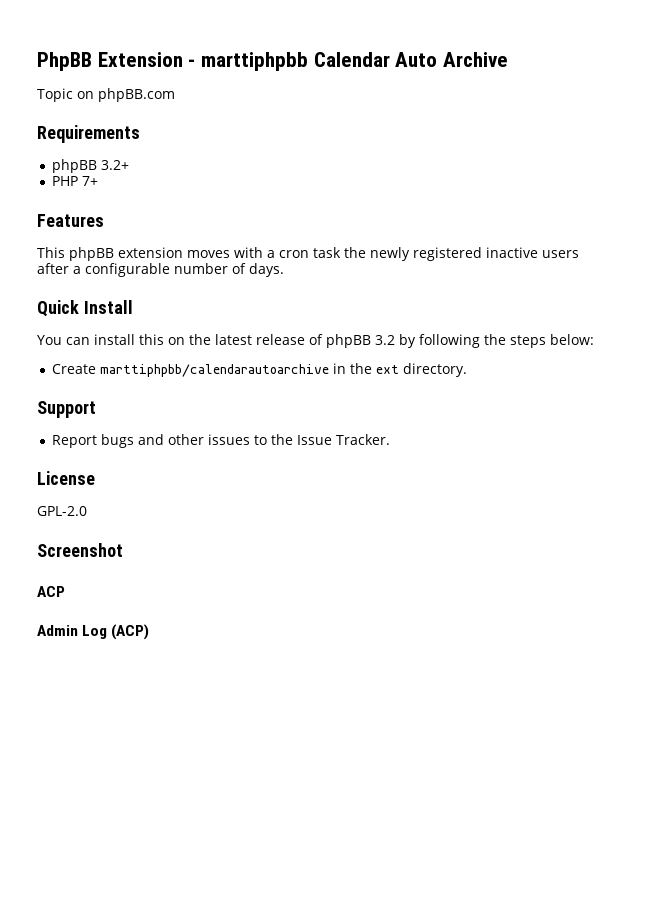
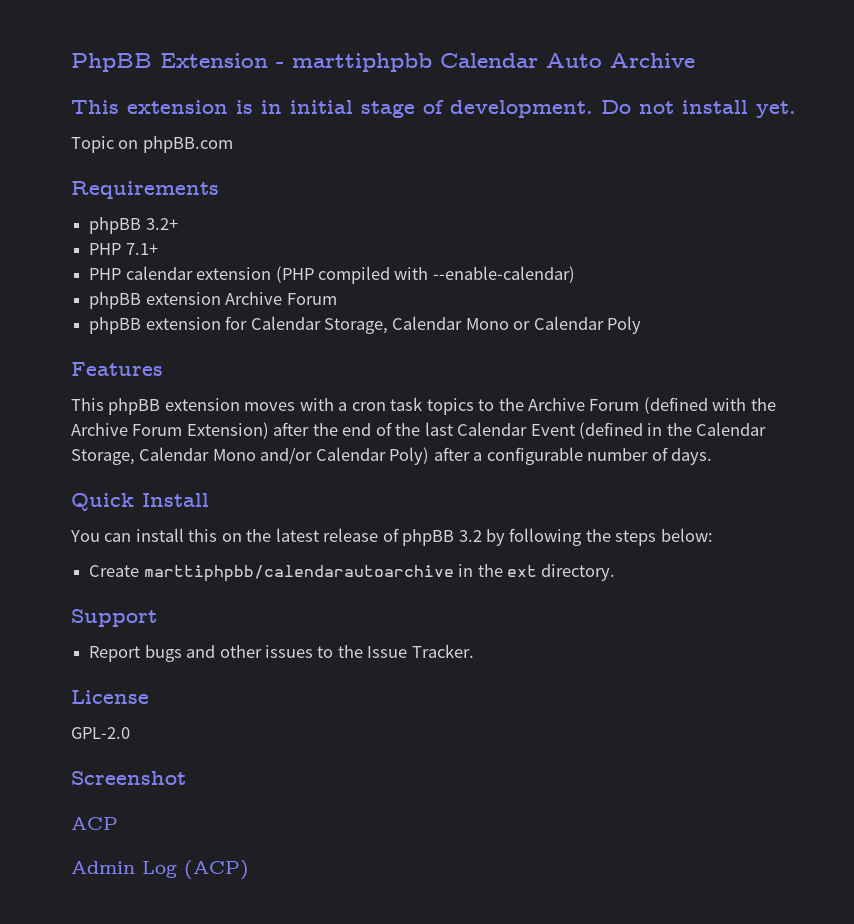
+ This extension is in initial stage of development. Do not install yet.
- PHP 7+
+ PHP 7.1+
+ PHP calendar extension (PHP compiled with --enable-calendar)
+ phpBB extension Archive Forum
+ phpBB extension for Calendar Storage, Calendar Mono or Calendar Poly
- This phpBB extension moves with a cron task the newly registered inactive users after a configurable number of days.
+ This phpBB extension moves with a cron task topics to the Archive Forum (defined with the Archive Forum Extension) after the end of the last Calendar Event (defined in the Calendar Storage, Calendar Mono and/or Calendar Poly) after a configurable number of days.

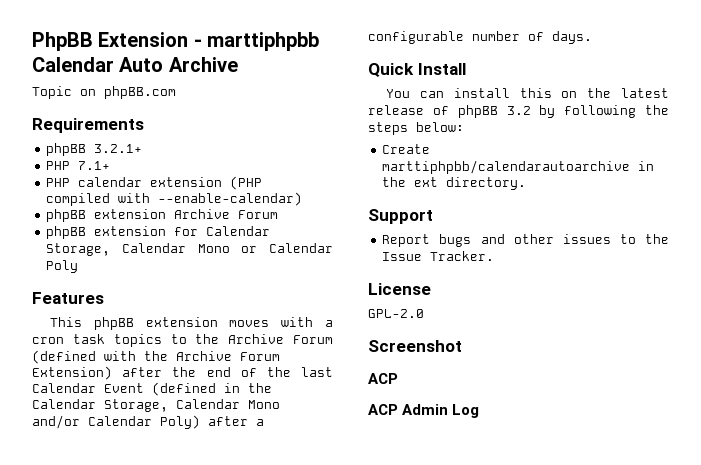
- This extension is in initial stage of development. Do not install yet.
- phpBB 3.2+
+ phpBB 3.2.1+
- Admin Log (ACP)
+ ACP Admin Log

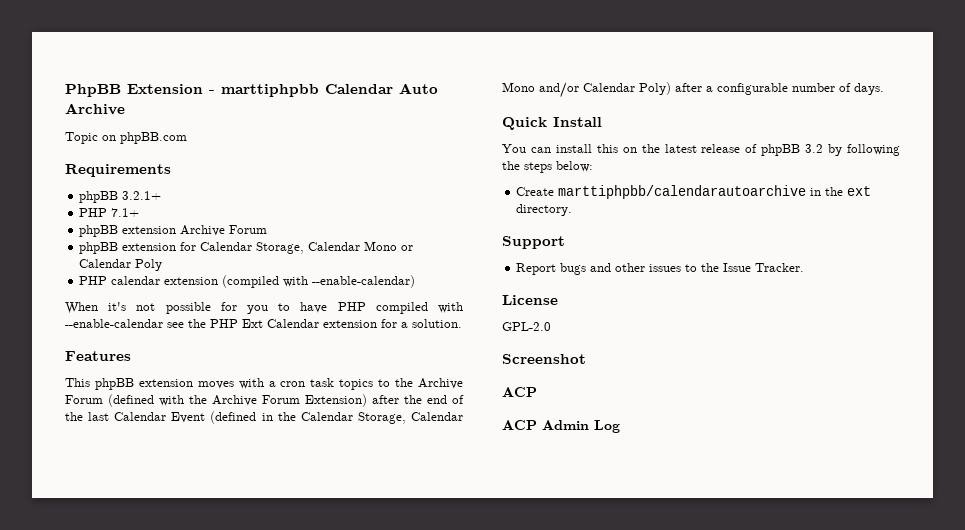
- PHP calendar extension (PHP compiled with --enable-calendar)
+ PHP calendar extension (compiled with --enable-calendar)
+ When it's not possible for you to have PHP compiled with --enable-calendar see the PHP Ext Calendar extension for a solution.

